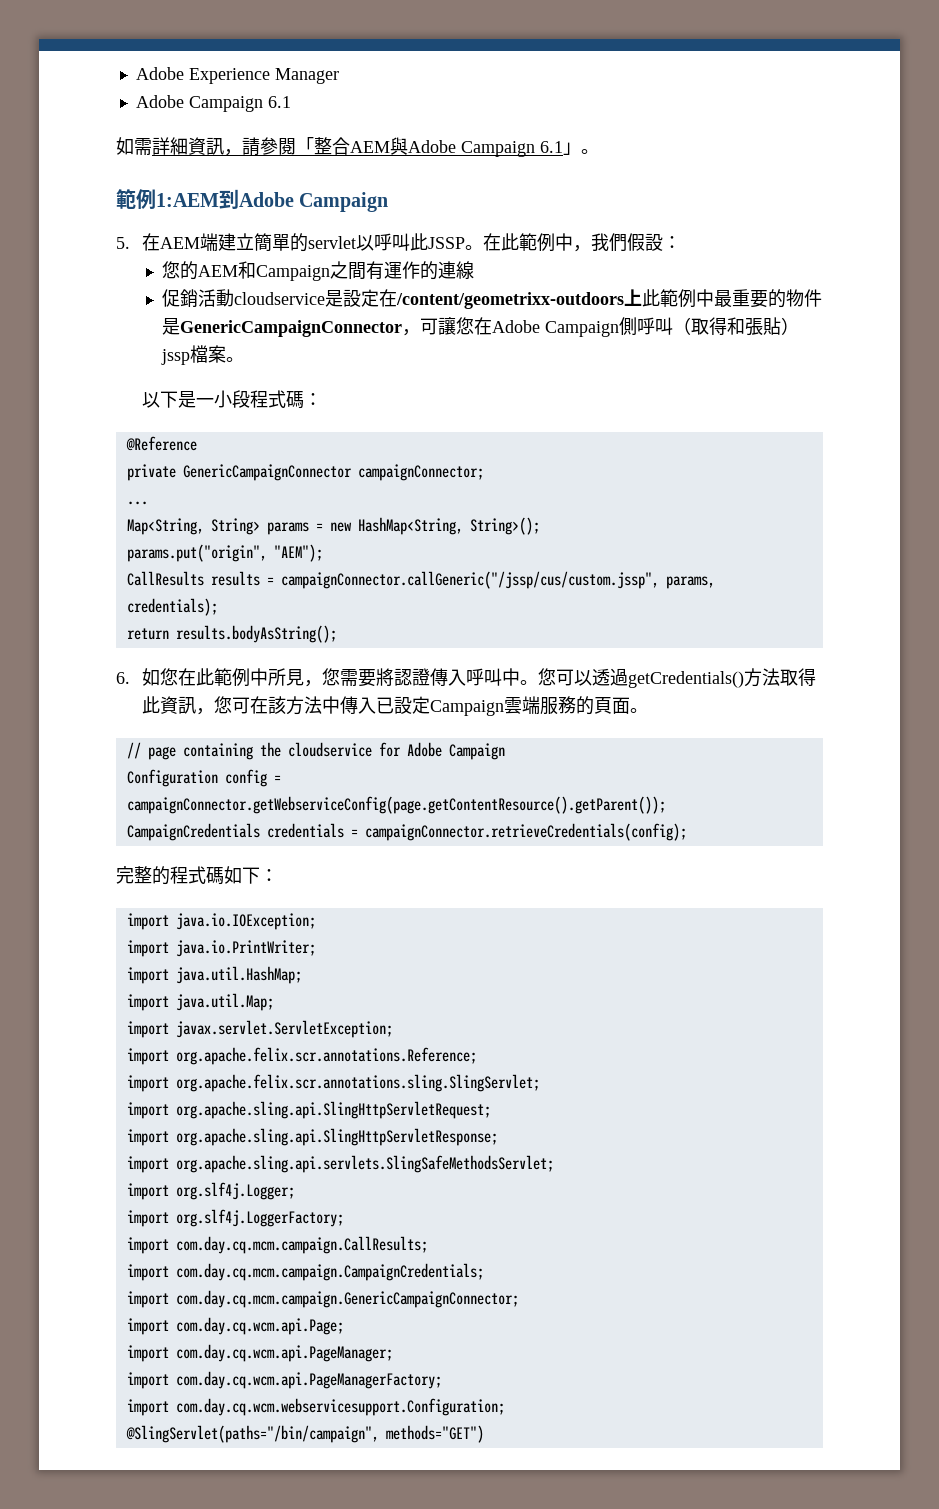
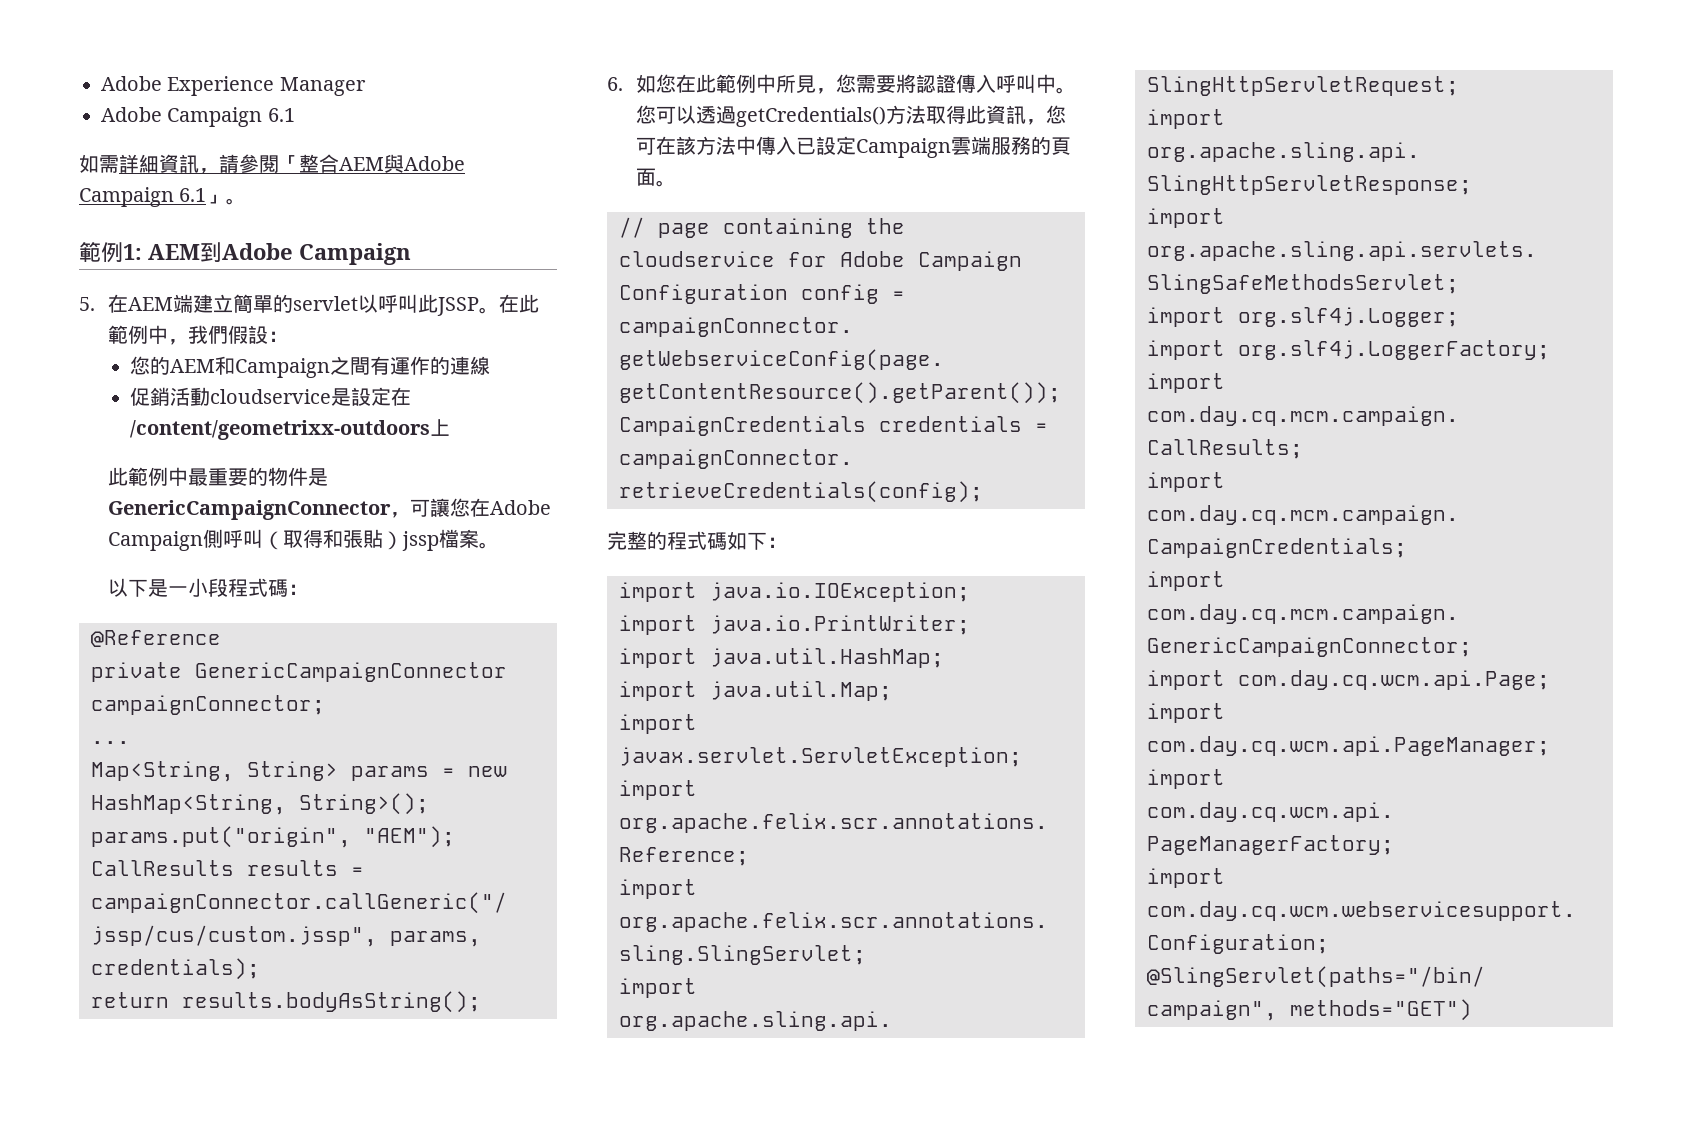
- 範例1:AEM到Adobe Campaign
+ 範例1: AEM到Adobe Campaign
- 促銷活動cloudservice是設定在/content/geometrixx-outdoors上此範例中最重要的物件是GenericCampaignConnector，可讓您在Adobe Campaign側呼叫（取得和張貼）jssp檔案。
+ 促銷活動cloudservice是設定在/content/geometrixx-outdoors上
+ 此範例中最重要的物件是GenericCampaignConnector，可讓您在Adobe Campaign側呼叫（取得和張貼）jssp檔案。

